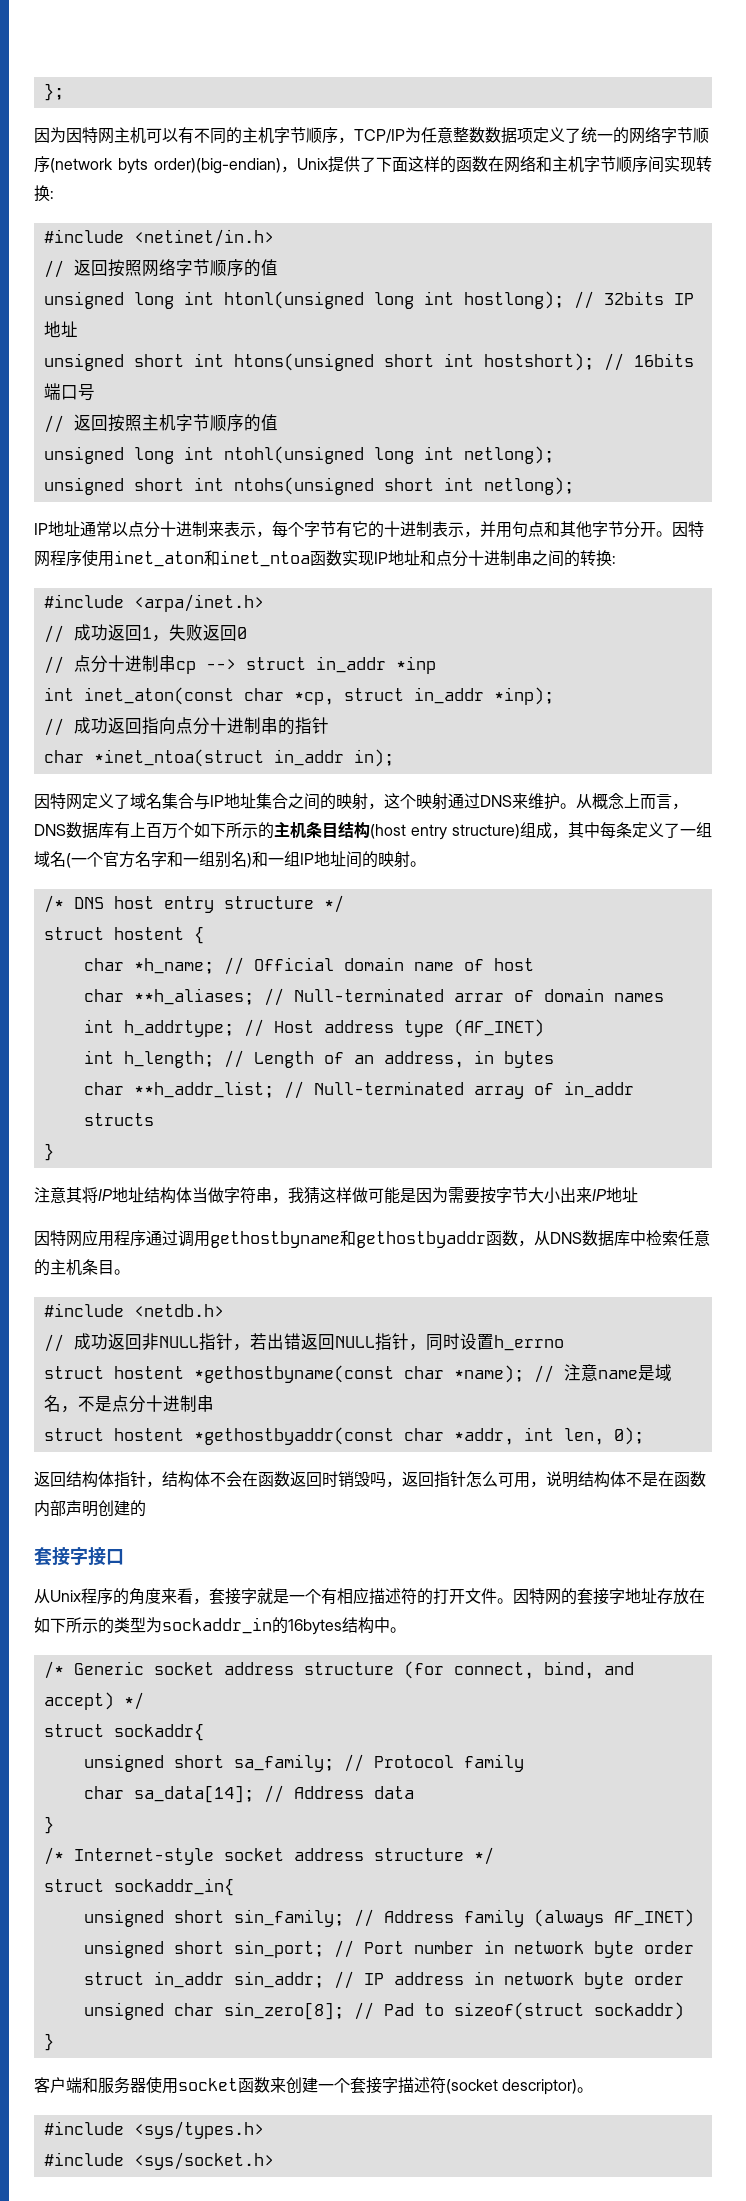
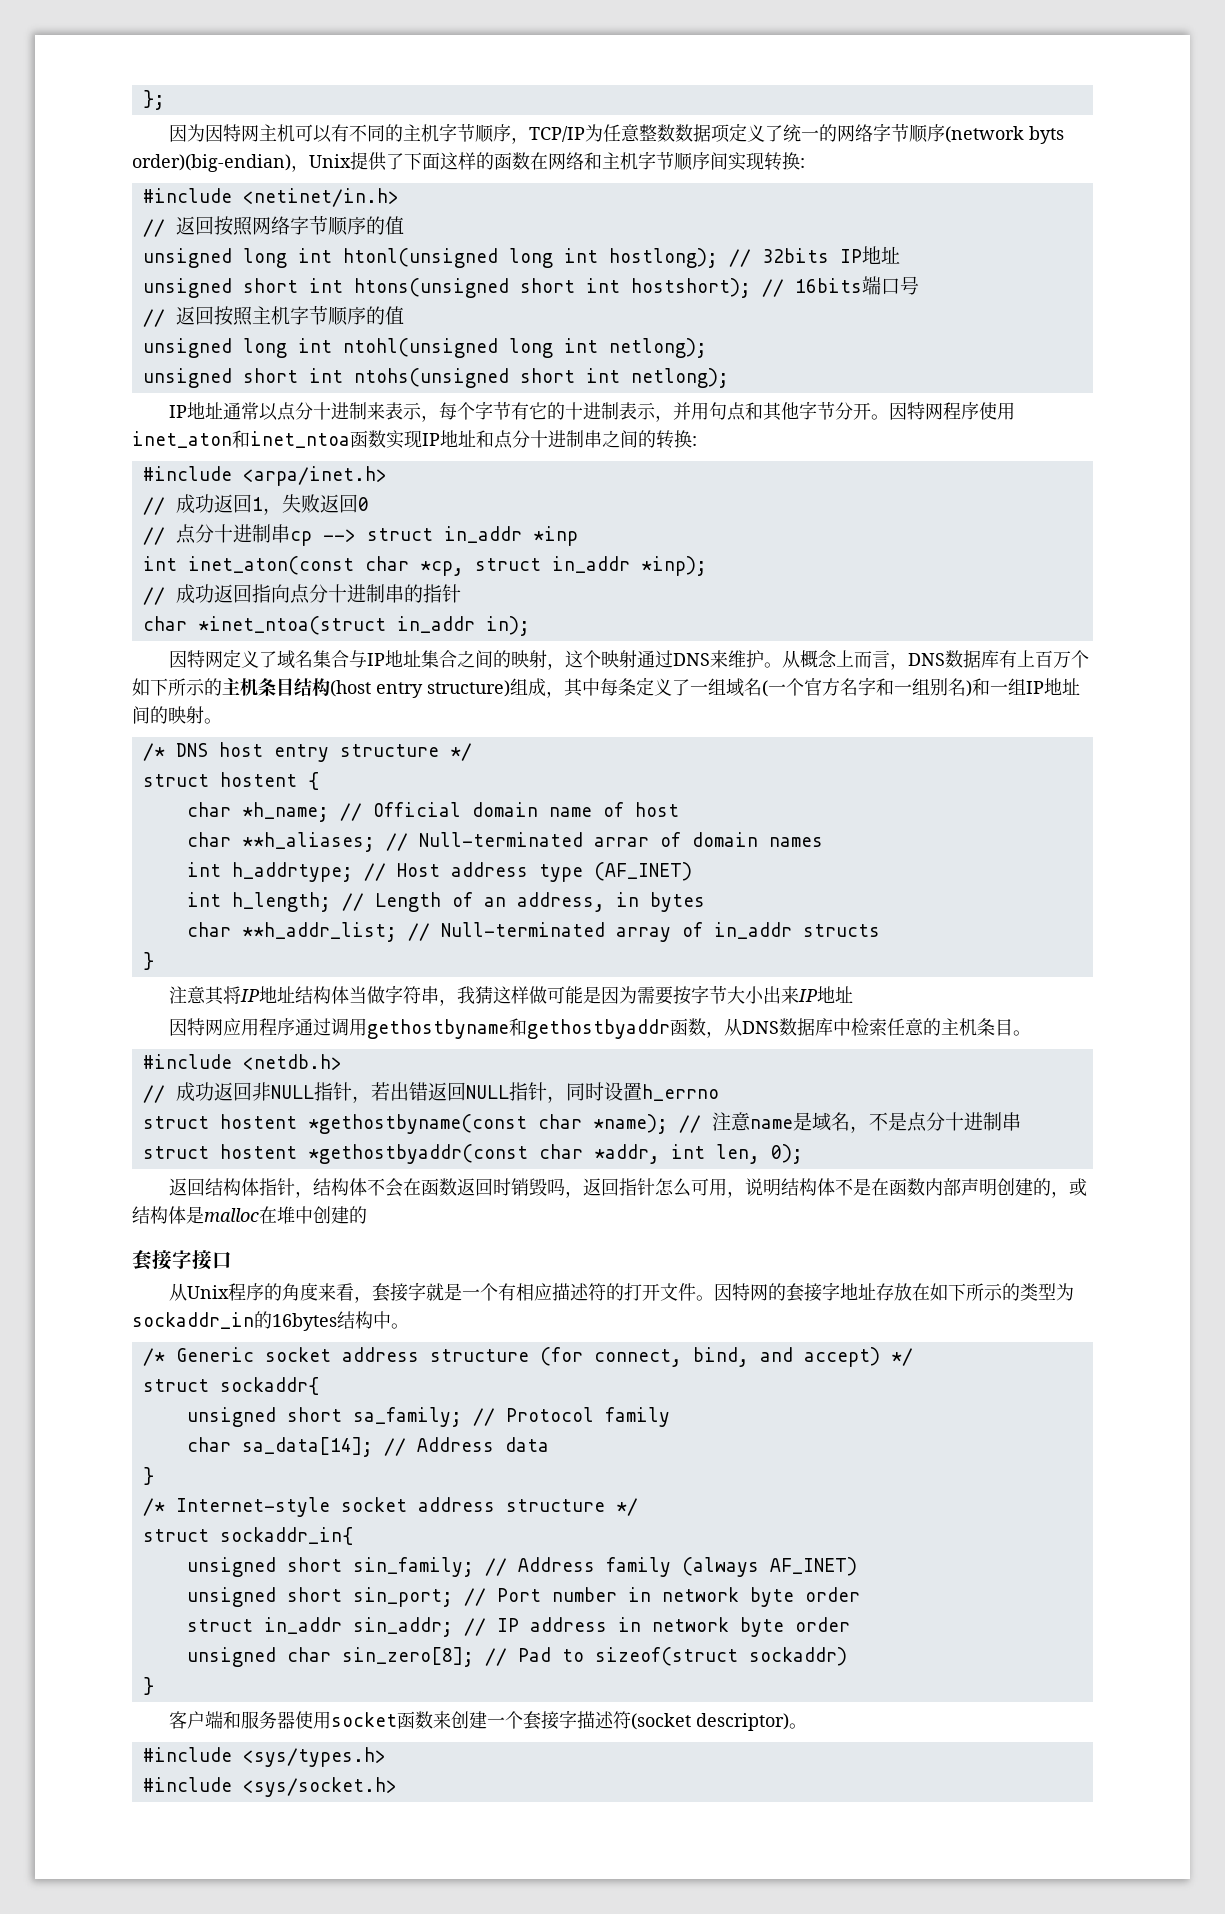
- 返回结构体指针，结构体不会在函数返回时销毁吗，返回指针怎么可用，说明结构体不是在函数内部声明创建的
+ 返回结构体指针，结构体不会在函数返回时销毁吗，返回指针怎么可用，说明结构体不是在函数内部声明创建的，或结构体是malloc在堆中创建的

